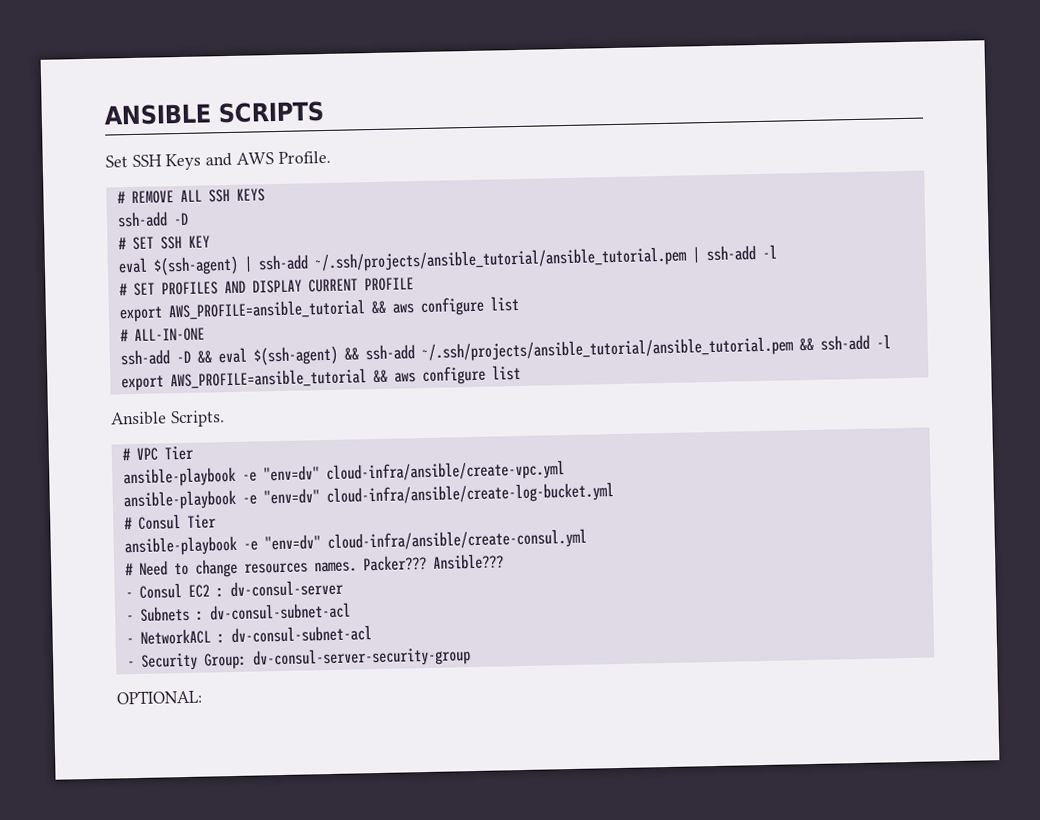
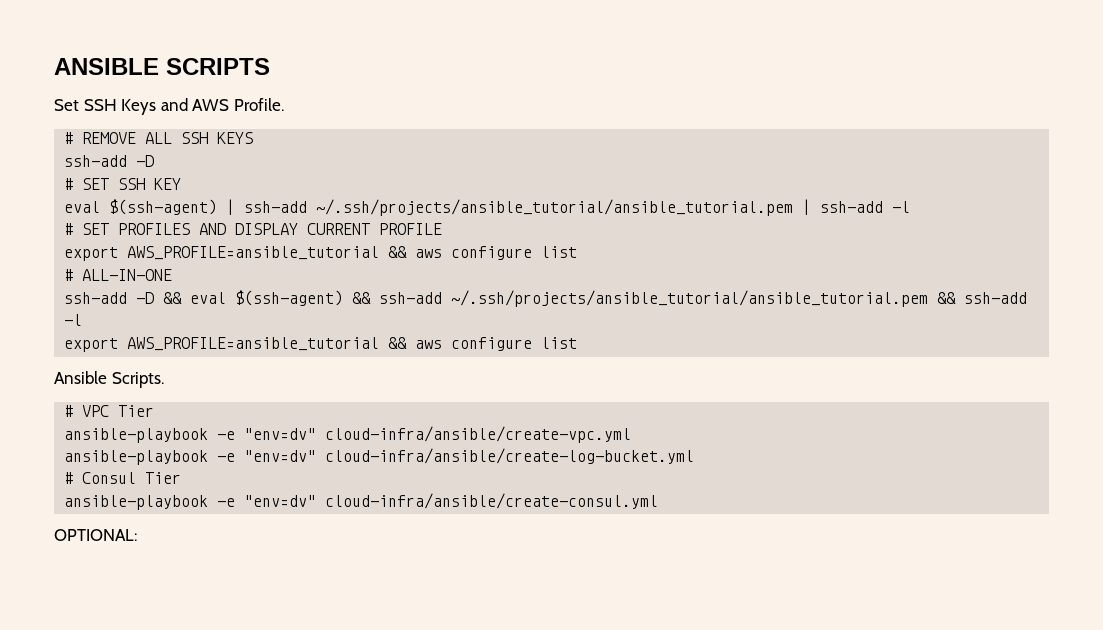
- # Need to change resources names. Packer??? Ansible???
- - Consul EC2 : dv-consul-server
- - Subnets : dv-consul-subnet-acl
- - NetworkACL : dv-consul-subnet-acl
- - Security Group: dv-consul-server-security-group

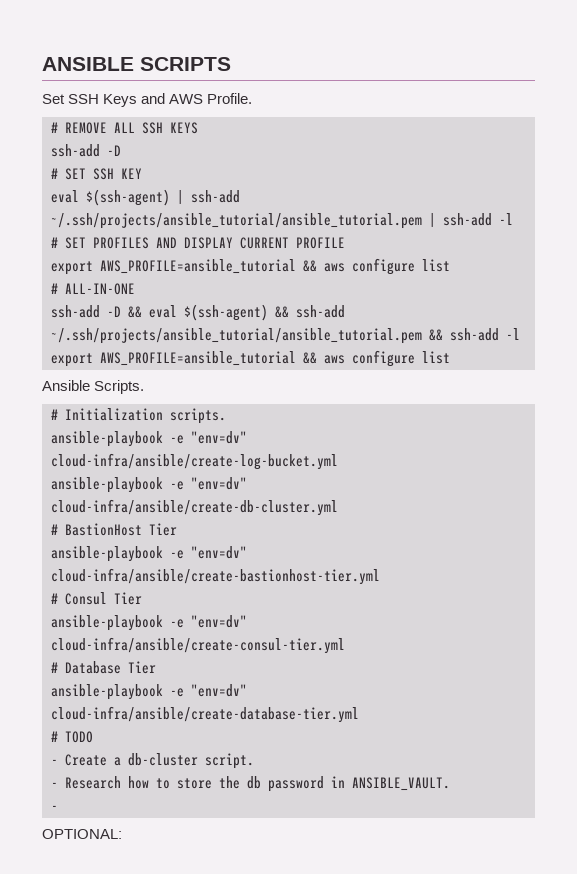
- # VPC Tier
- ansible-playbook -e "env=dv" cloud-infra/ansible/create-vpc.yml
+ # Initialization scripts.
  ansible-playbook -e "env=dv" cloud-infra/ansible/create-log-bucket.yml
+ ansible-playbook -e "env=dv" cloud-infra/ansible/create-db-cluster.yml
+ # BastionHost Tier
+ ansible-playbook -e "env=dv" cloud-infra/ansible/create-bastionhost-tier.yml
- ansible-playbook -e "env=dv" cloud-infra/ansible/create-consul.yml
+ ansible-playbook -e "env=dv" cloud-infra/ansible/create-consul-tier.yml
+ # Database Tier
+ ansible-playbook -e "env=dv" cloud-infra/ansible/create-database-tier.yml
+ # TODO
+ - Create a db-cluster script.
+ - Research how to store the db password in ANSIBLE_VAULT.
+ -

